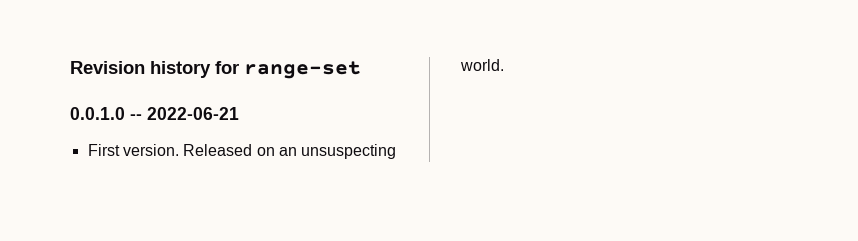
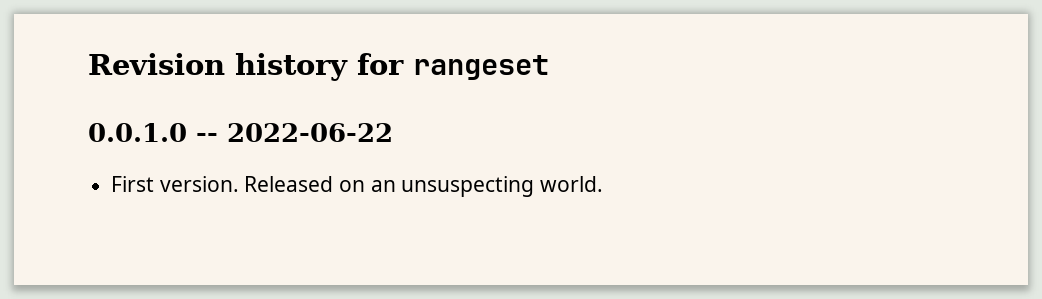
- Revision history for range-set
+ Revision history for rangeset
- 0.0.1.0 -- 2022-06-21
+ 0.0.1.0 -- 2022-06-22

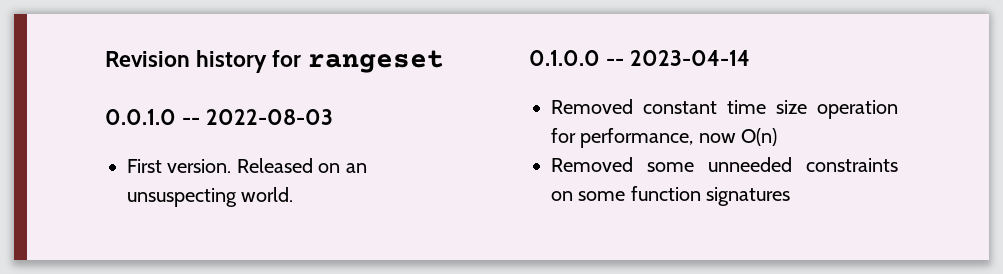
- 0.0.1.0 -- 2022-06-22
+ 0.0.1.0 -- 2022-08-03
+ 0.1.0.0 -- 2023-04-14
+ Removed constant time size operation for performance, now O(n)
+ Removed some unneeded constraints on some function signatures

